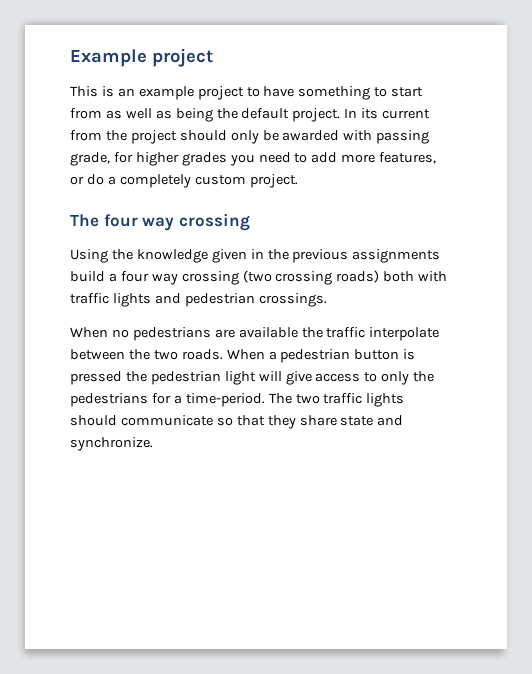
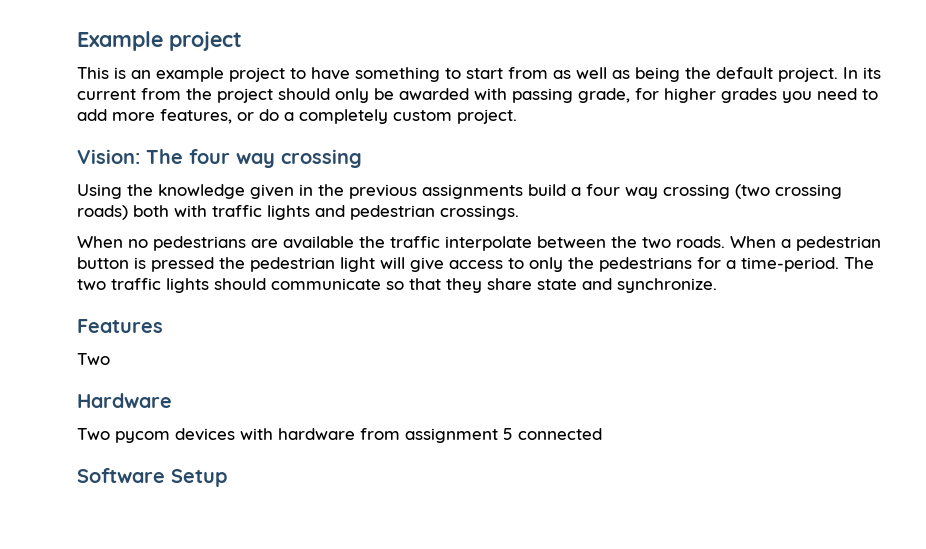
- The four way crossing
+ Vision: The four way crossing
+ Features
+ Two
+ Hardware
+ Two pycom devices with hardware from assignment 5 connected
+ Software Setup

